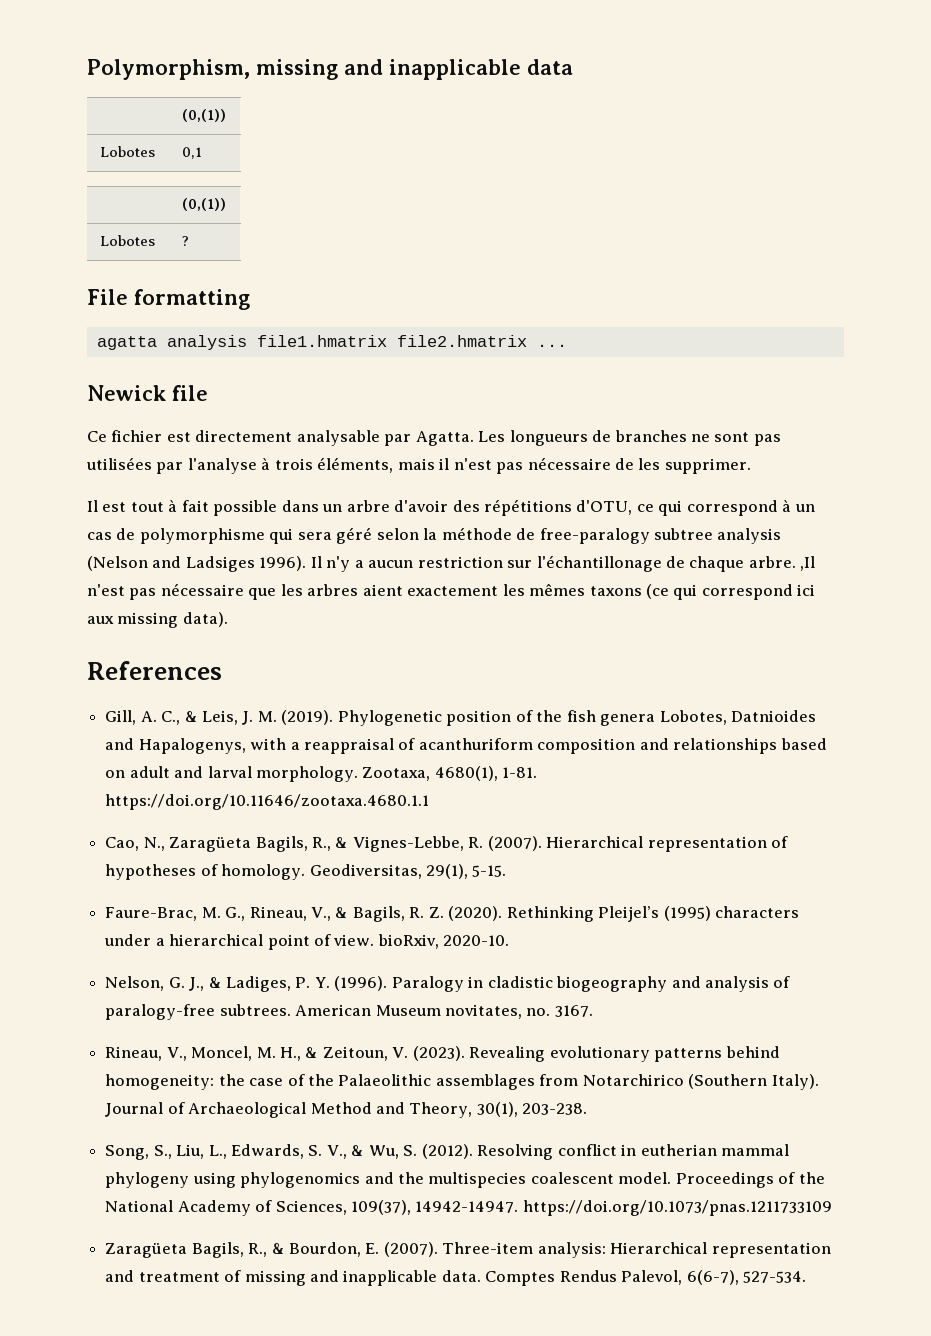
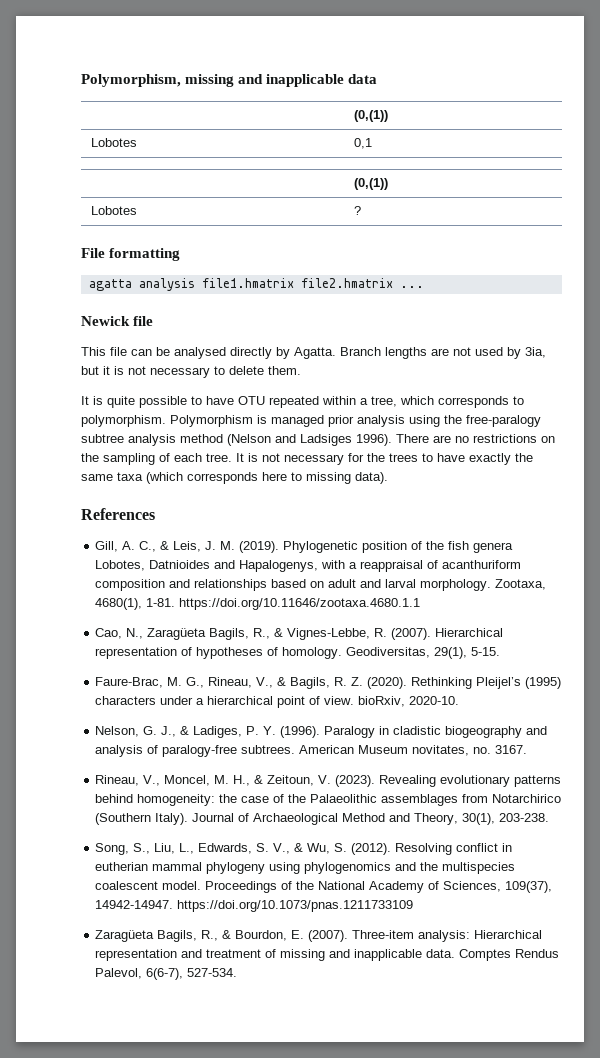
- Ce fichier est directement analysable par Agatta. Les longueurs de branches ne sont pas utilisées par l'analyse à trois éléments, mais il n'est pas nécessaire de les supprimer.
- Il est tout à fait possible dans un arbre d'avoir des répétitions d'OTU, ce qui correspond à un cas de polymorphisme qui sera géré selon la méthode de free-paralogy subtree analysis (Nelson and Ladsiges 1996).
+ This file can be analysed directly by Agatta. Branch lengths are not used by 3ia, but it is not necessary to delete them.
+ It is quite possible to have OTU repeated within a tree, which corresponds to polymorphism. Polymorphism is managed prior analysis using the free-paralogy subtree analysis method (Nelson and Ladsiges 1996).
- Il n'y a aucun restriction sur l'échantillonage de chaque arbre. ,Il n'est pas nécessaire que les arbres aient exactement les mêmes taxons (ce qui correspond ici aux missing data).
+ There are no restrictions on the sampling of each tree. It is not necessary for the trees to have exactly the same taxa (which corresponds here to missing data).

